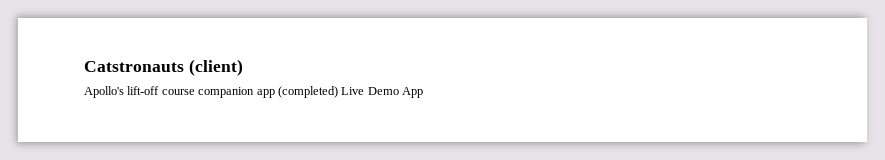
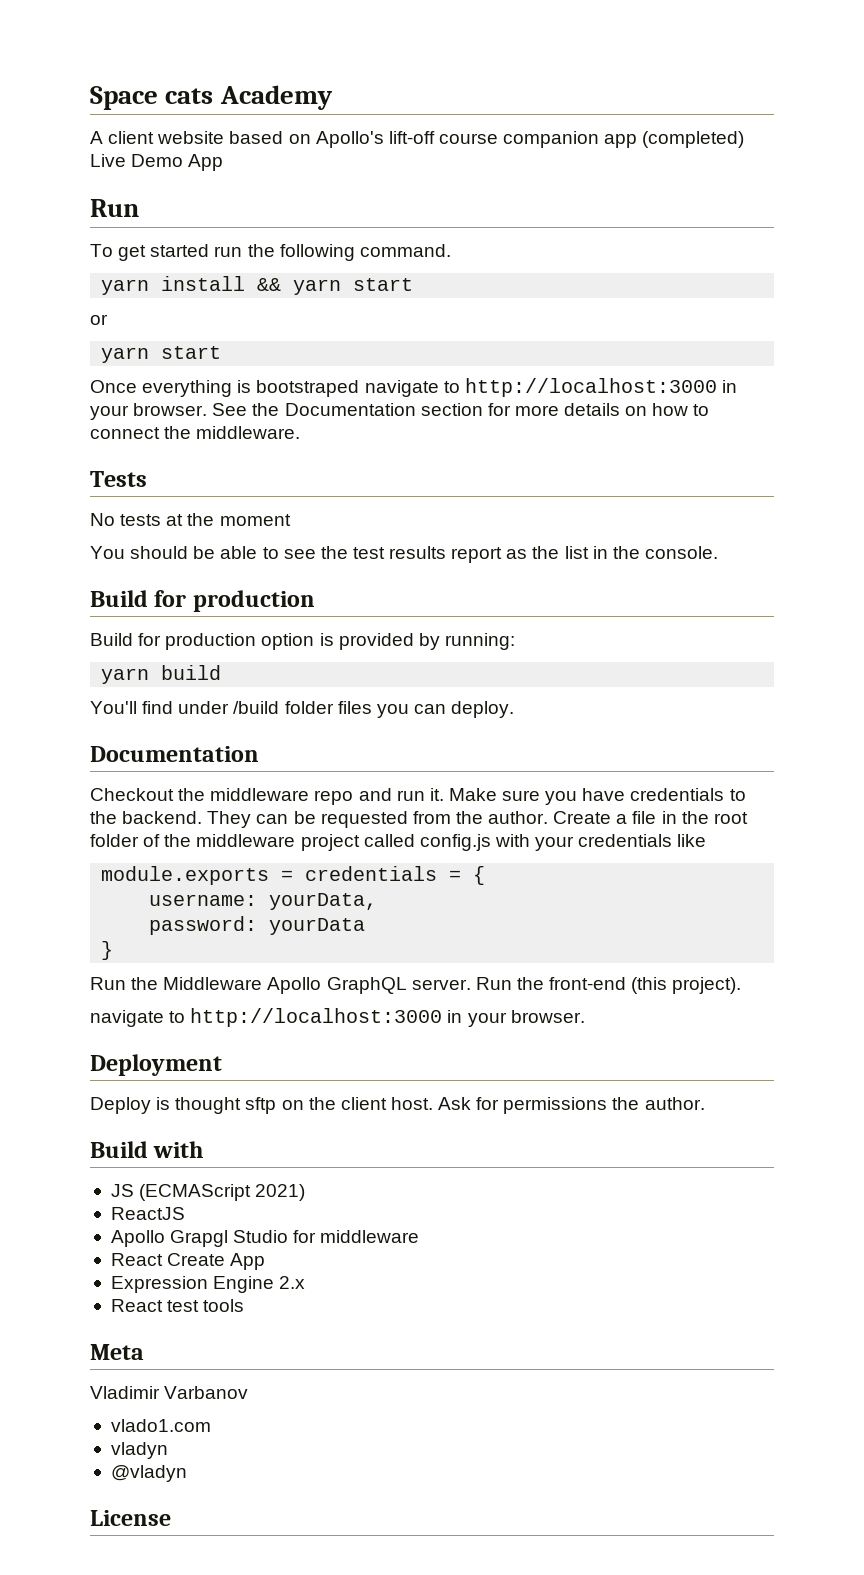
- Catstronauts (client)
- Apollo's lift-off course companion app (completed) Live Demo App
+ Space cats Academy
+ A client website based on Apollo's lift-off course companion app (completed) Live Demo App
+ Run
+ To get started run the following command.
+ yarn install && yarn start
+ or
+ yarn start
+ Once everything is bootstraped navigate to http://localhost:3000 in your browser. See the Documentation section for more details on how to connect the middleware.
+ Tests
+ No tests at the moment
+ You should be able to see the test results report as the list in the console.
+ Build for production
+ Build for production option is provided by running:
+ yarn build
+ You'll find under /build folder files you can deploy.
+ Documentation
+ Checkout the middleware repo and run it. Make sure you have credentials to the backend. They can be requested from the author. Create a file in the root folder of the middleware project called config.js with your credentials like
+ module.exports = credentials = {
+ username: yourData,
+ password: yourData
+ }
+ Run the Middleware Apollo GraphQL server. Run the front-end (this project).
+ navigate to http://localhost:3000 in your browser.
+ Deployment
+ Deploy is thought sftp on the client host. Ask for permissions the author.
+ Build with
+ JS (ECMAScript 2021)
+ ReactJS
+ Apollo Grapgl Studio for middleware
+ React Create App
+ Expression Engine 2.x
+ React test tools
+ Meta
+ Vladimir Varbanov
+ vlado1.com
+ vladyn
+ @vladyn
+ License

